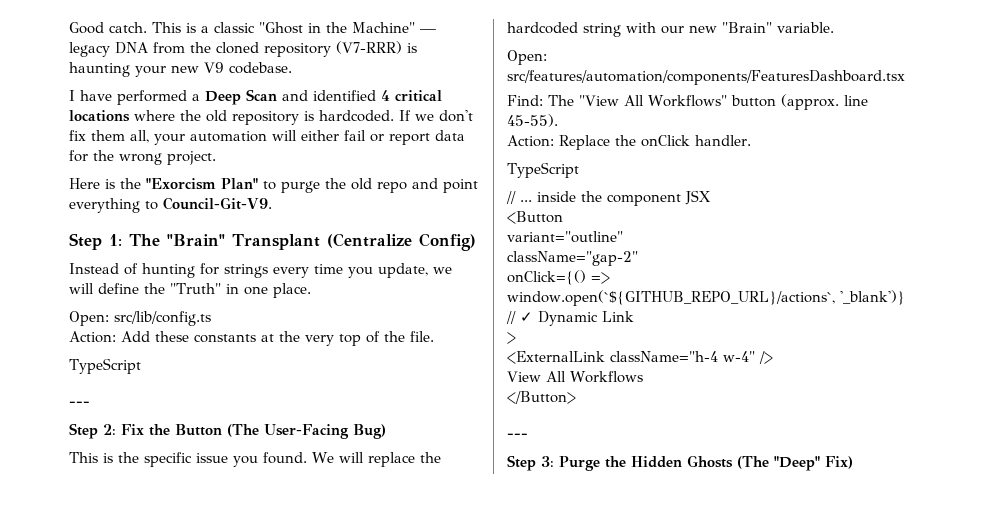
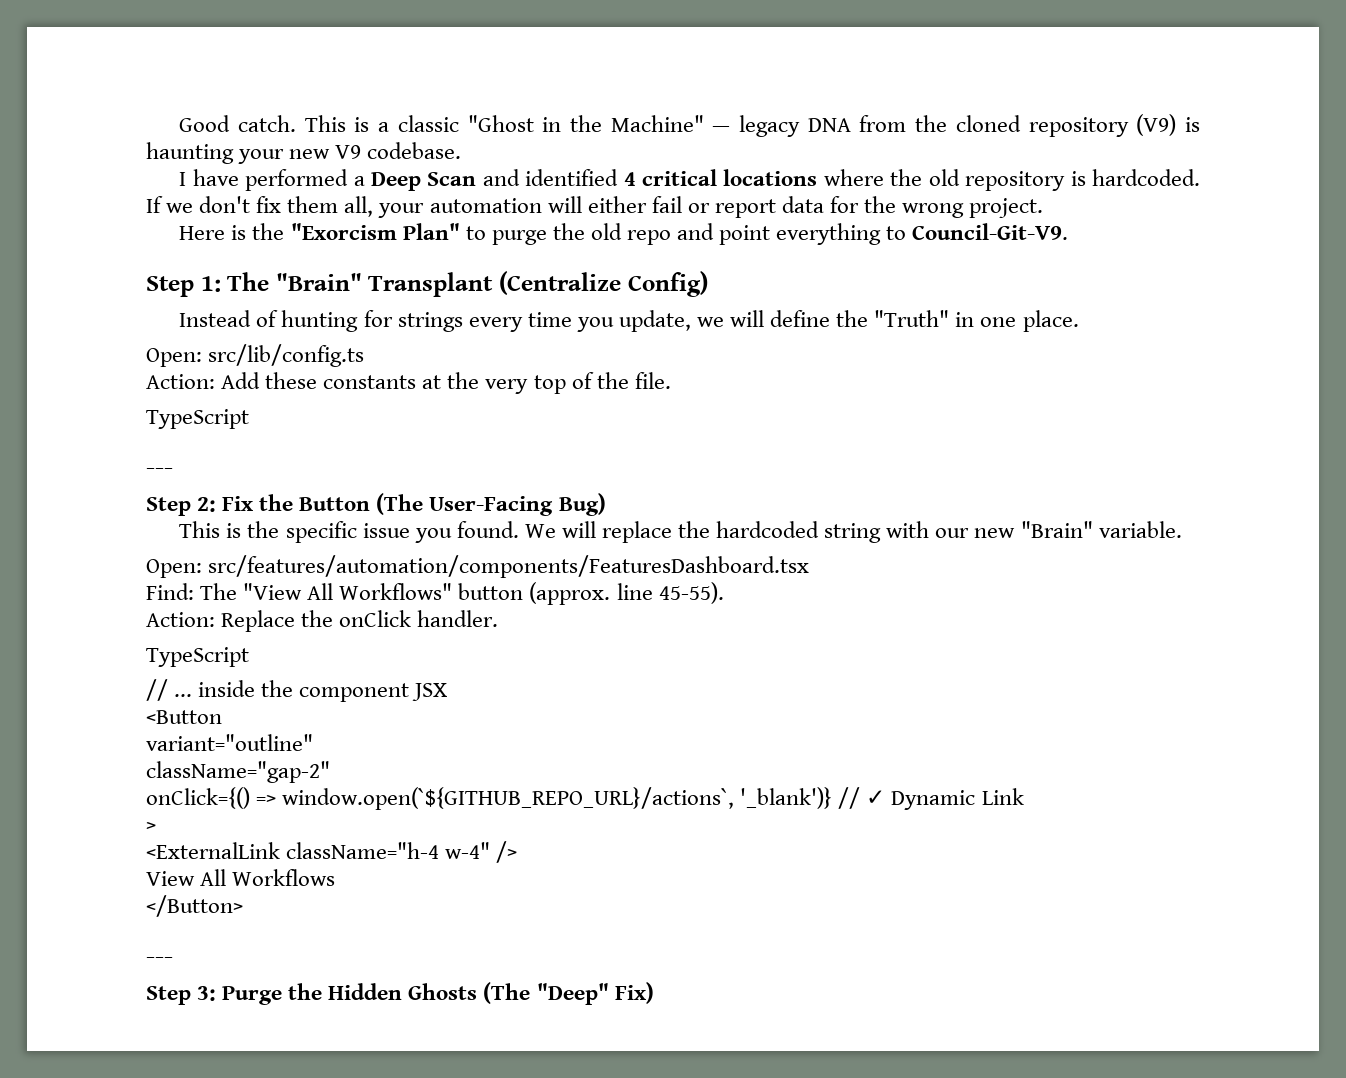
- This is a classic "Ghost in the Machine" — legacy DNA from the cloned repository (V7-RRR) is haunting your new V9 codebase.
+ This is a classic "Ghost in the Machine" — legacy DNA from the cloned repository (V9) is haunting your new V9 codebase.

